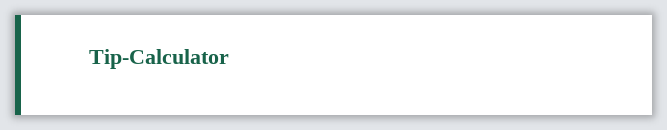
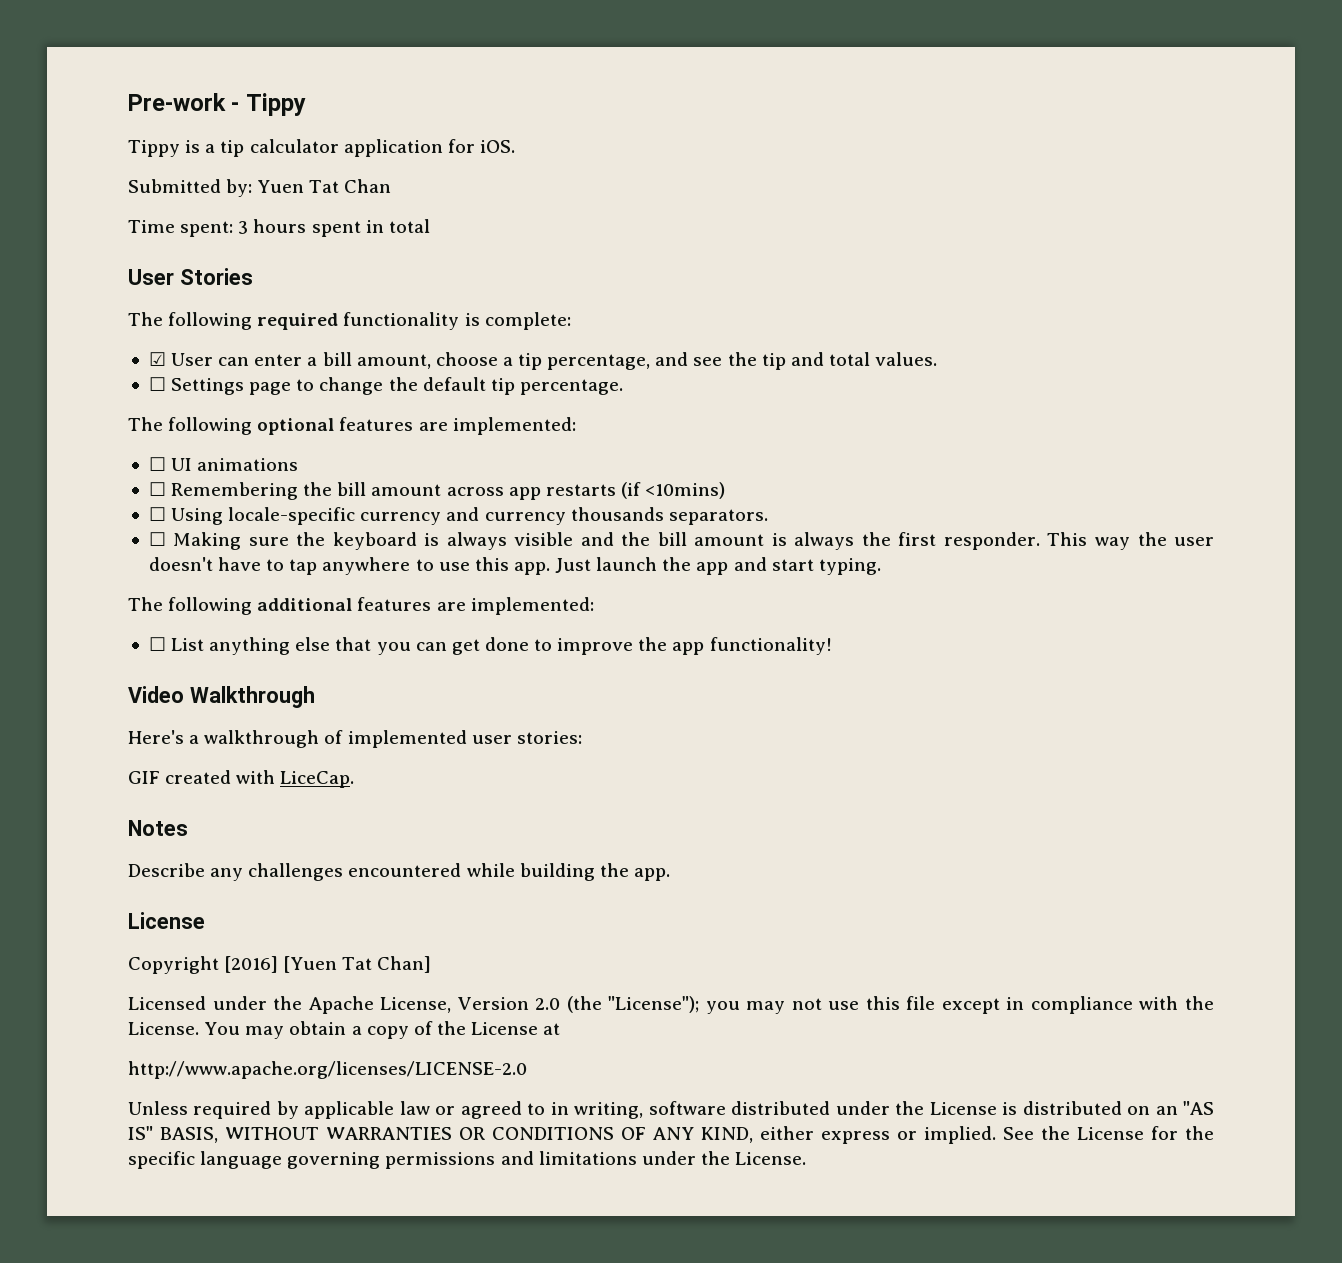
- Tip-Calculator
+ Pre-work - Tippy
+ Tippy is a tip calculator application for iOS.
+ Submitted by: Yuen Tat Chan
+ Time spent: 3 hours spent in total
+ User Stories
+ The following required functionality is complete:
+ ☑ User can enter a bill amount, choose a tip percentage, and see the tip and total values.
+ ☐ Settings page to change the default tip percentage.
+ The following optional features are implemented:
+ ☐ UI animations
+ ☐ Remembering the bill amount across app restarts (if <10mins)
+ ☐ Using locale-specific currency and currency thousands separators.
+ ☐ Making sure the keyboard is always visible and the bill amount is always the first responder. This way the user doesn't have to tap anywhere to use this app. Just launch the app and start typing.
+ The following additional features are implemented:
+ ☐ List anything else that you can get done to improve the app functionality!
+ Video Walkthrough
+ Here's a walkthrough of implemented user stories:
+ GIF created with LiceCap.
+ Notes
+ Describe any challenges encountered while building the app.
+ License
+ Copyright [2016] [Yuen Tat Chan]
+ Licensed under the Apache License, Version 2.0 (the "License"); you may not use this file except in compliance with the License. You may obtain a copy of the License at
+ http://www.apache.org/licenses/LICENSE-2.0
+ Unless required by applicable law or agreed to in writing, software distributed under the License is distributed on an "AS IS" BASIS, WITHOUT WARRANTIES OR CONDITIONS OF ANY KIND, either express or implied. See the License for the specific language governing permissions and limitations under the License.

